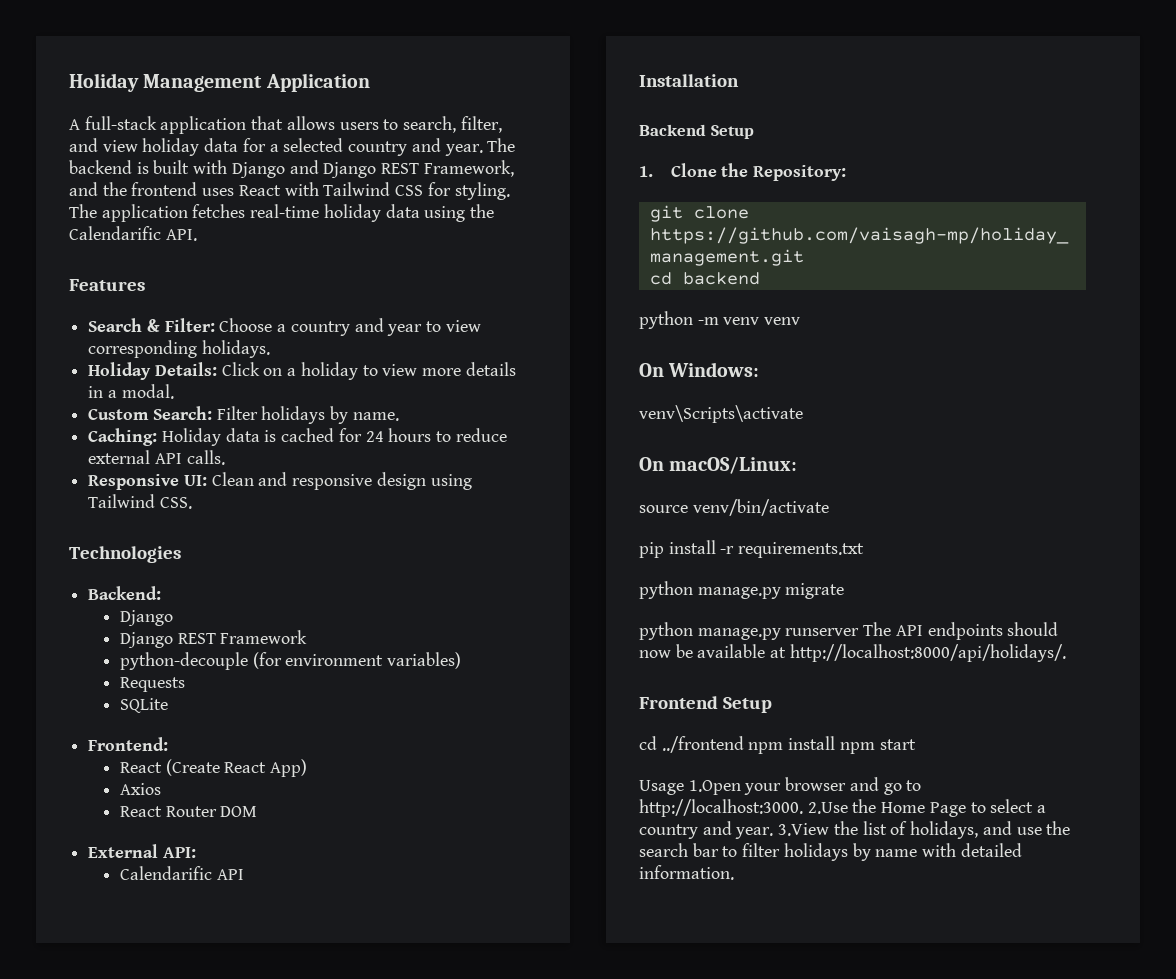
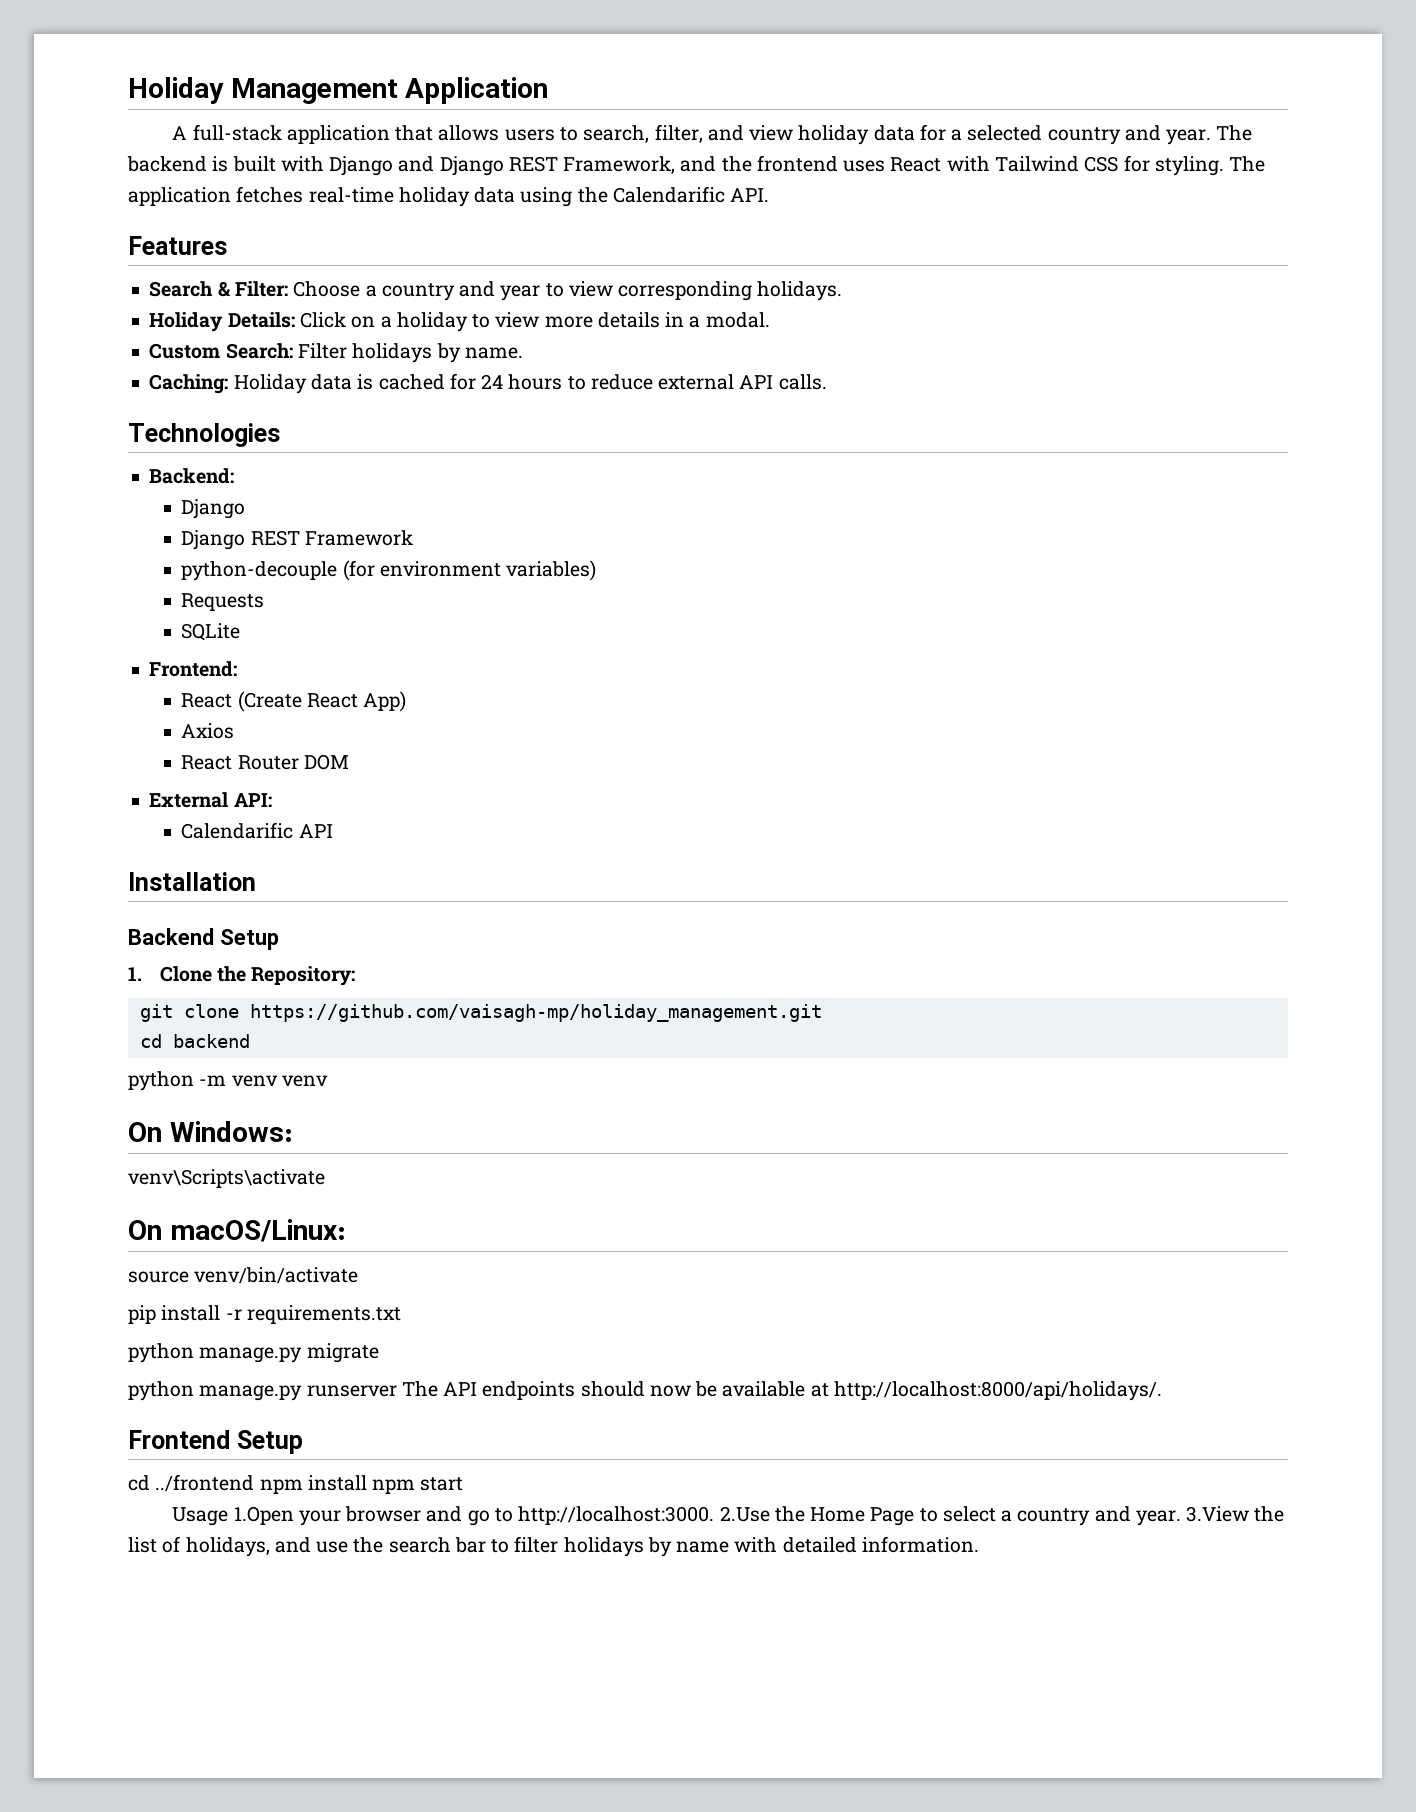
- Responsive UI: Clean and responsive design using Tailwind CSS.

